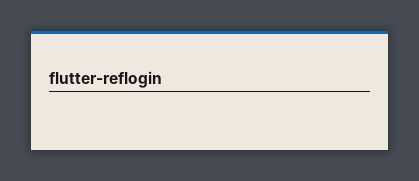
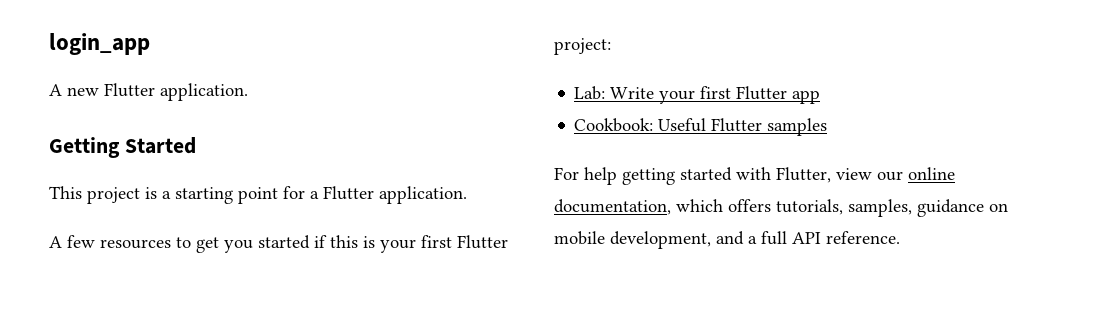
- flutter-reflogin
+ login_app
+ A new Flutter application.
+ Getting Started
+ This project is a starting point for a Flutter application.
+ A few resources to get you started if this is your first Flutter project:
+ Lab: Write your first Flutter app
+ Cookbook: Useful Flutter samples
+ For help getting started with Flutter, view our online documentation, which offers tutorials, samples, guidance on mobile development, and a full API reference.

